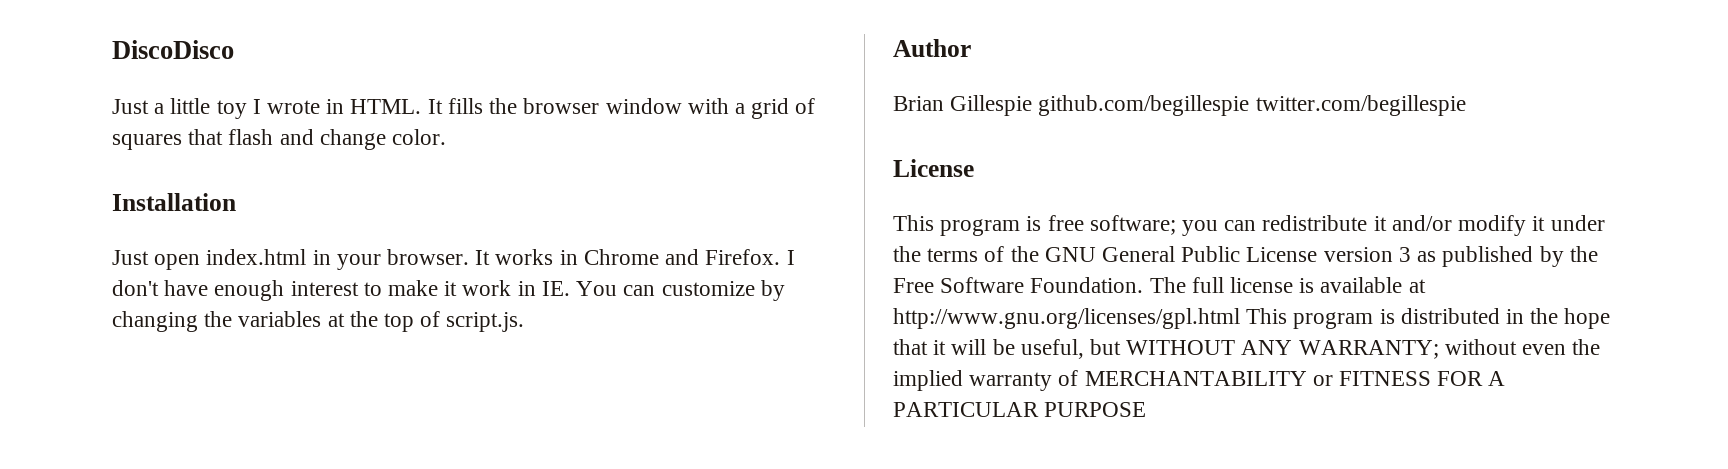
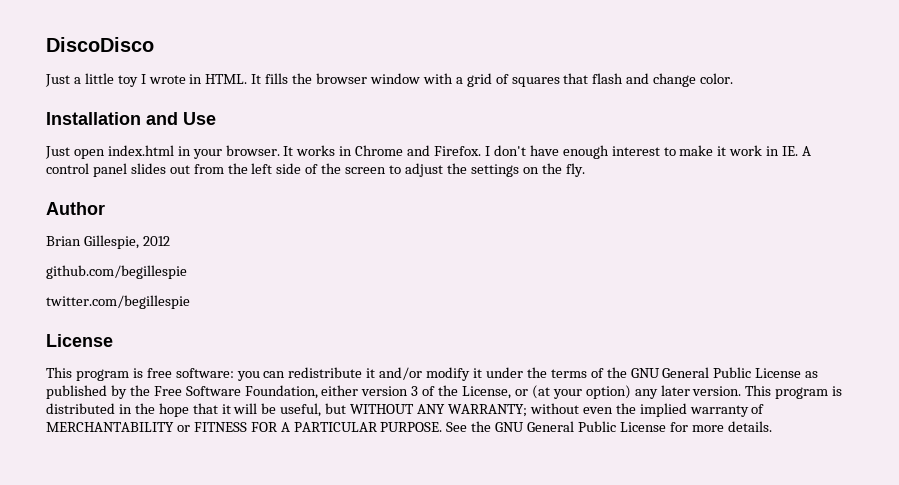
- Installation
+ Installation and Use
- I don't have enough interest to make it work in IE. You can customize by changing the variables at the top of script.js.
+ I don't have enough interest to make it work in IE. A control panel slides out from the left side of the screen to adjust the settings on the fly.
- Brian Gillespie github.com/begillespie twitter.com/begillespie
+ Brian Gillespie, 2012
+ github.com/begillespie
+ twitter.com/begillespie
- This program is free software; you can redistribute it and/or modify it under the terms of the GNU General Public License version 3 as published by the Free Software Foundation. The full license is available at http://www.gnu.org/licenses/gpl.html This program is distributed in the hope that it will be useful, but WITHOUT ANY WARRANTY; without even the implied warranty of MERCHANTABILITY or FITNESS FOR A PARTICULAR PURPOSE
+ This program is free software: you can redistribute it and/or modify it under the terms of the GNU General Public License as published by the Free Software Foundation, either version 3 of the License, or (at your option) any later version. This program is distributed in the hope that it will be useful, but WITHOUT ANY WARRANTY; without even the implied warranty of MERCHANTABILITY or FITNESS FOR A PARTICULAR PURPOSE. See the GNU General Public License for more details.

